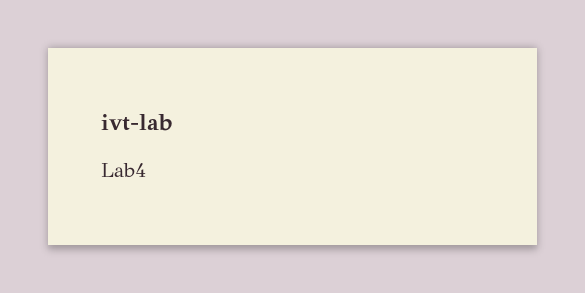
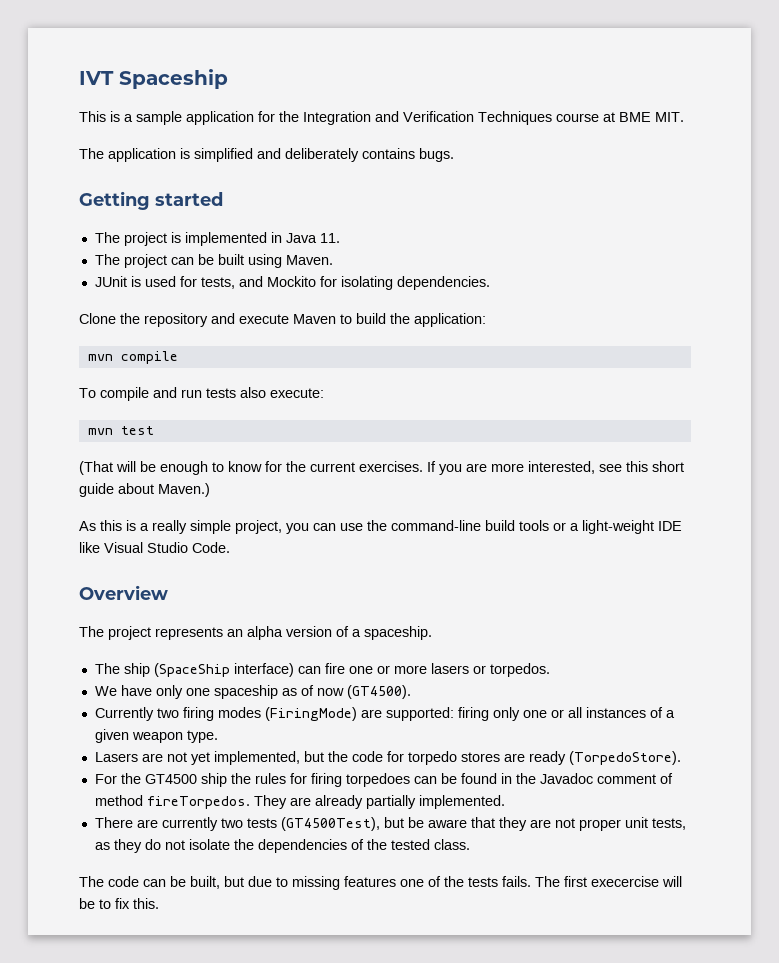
- ivt-lab
- Lab4
+ IVT Spaceship
+ This is a sample application for the Integration and Verification Techniques course at BME MIT.
+ The application is simplified and deliberately contains bugs.
+ Getting started
+ The project is implemented in Java 11.
+ The project can be built using Maven.
+ JUnit is used for tests, and Mockito for isolating dependencies.
+ Clone the repository and execute Maven to build the application:
+ mvn compile
+ To compile and run tests also execute:
+ mvn test
+ (That will be enough to know for the current exercises. If you are more interested, see this short guide about Maven.)
+ As this is a really simple project, you can use the command-line build tools or a light-weight IDE like Visual Studio Code.
+ Overview
+ The project represents an alpha version of a spaceship.
+ The ship (SpaceShip interface) can fire one or more lasers or torpedos.
+ We have only one spaceship as of now (GT4500).
+ Currently two firing modes (FiringMode) are supported: firing only one or all instances of a given weapon type.
+ Lasers are not yet implemented, but the code for torpedo stores are ready (TorpedoStore).
+ For the GT4500 ship the rules for firing torpedoes can be found in the Javadoc comment of method fireTorpedos. They are already partially implemented.
+ There are currently two tests (GT4500Test), but be aware that they are not proper unit tests, as they do not isolate the dependencies of the tested class.
+ The code can be built, but due to missing features one of the tests fails. The first execercise will be to fix this.

